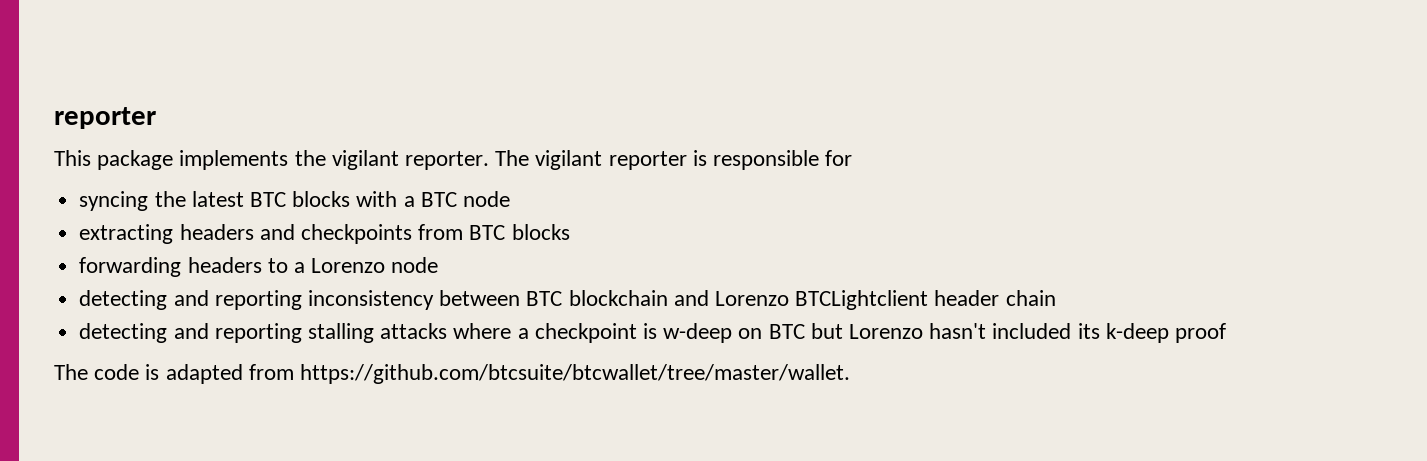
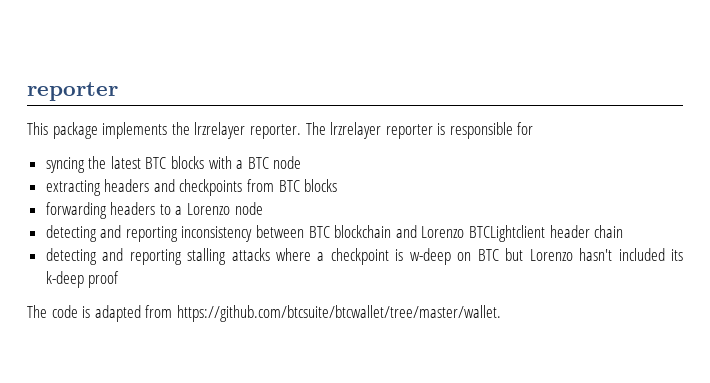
- This package implements the vigilant reporter.
+ This package implements the lrzrelayer reporter.
- The vigilant reporter is responsible for
+ The lrzrelayer reporter is responsible for

